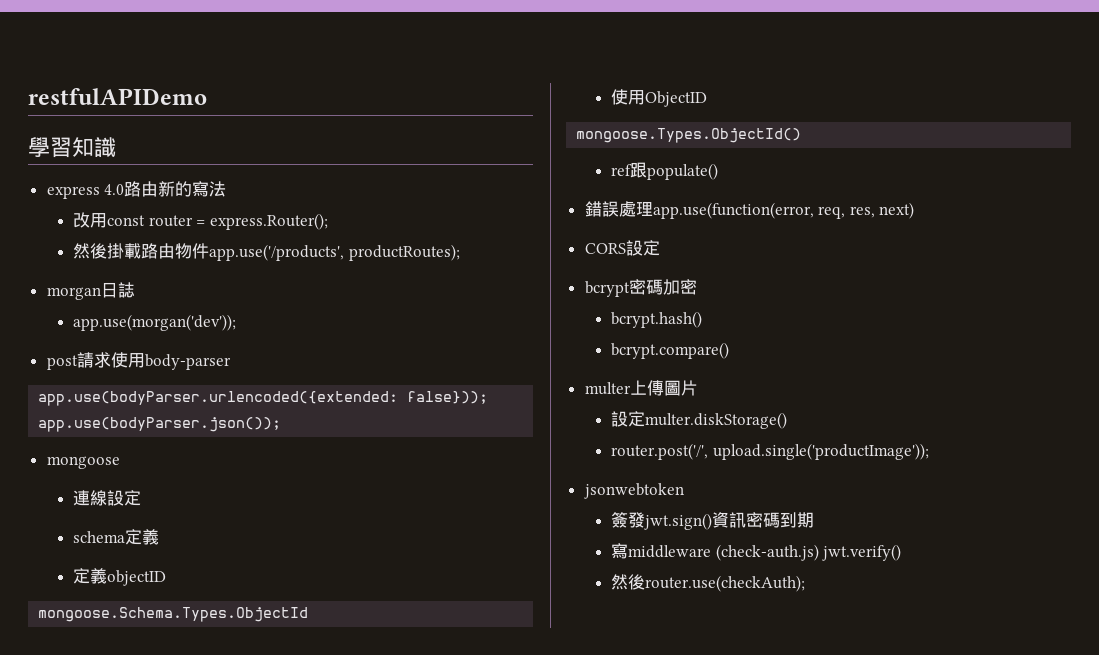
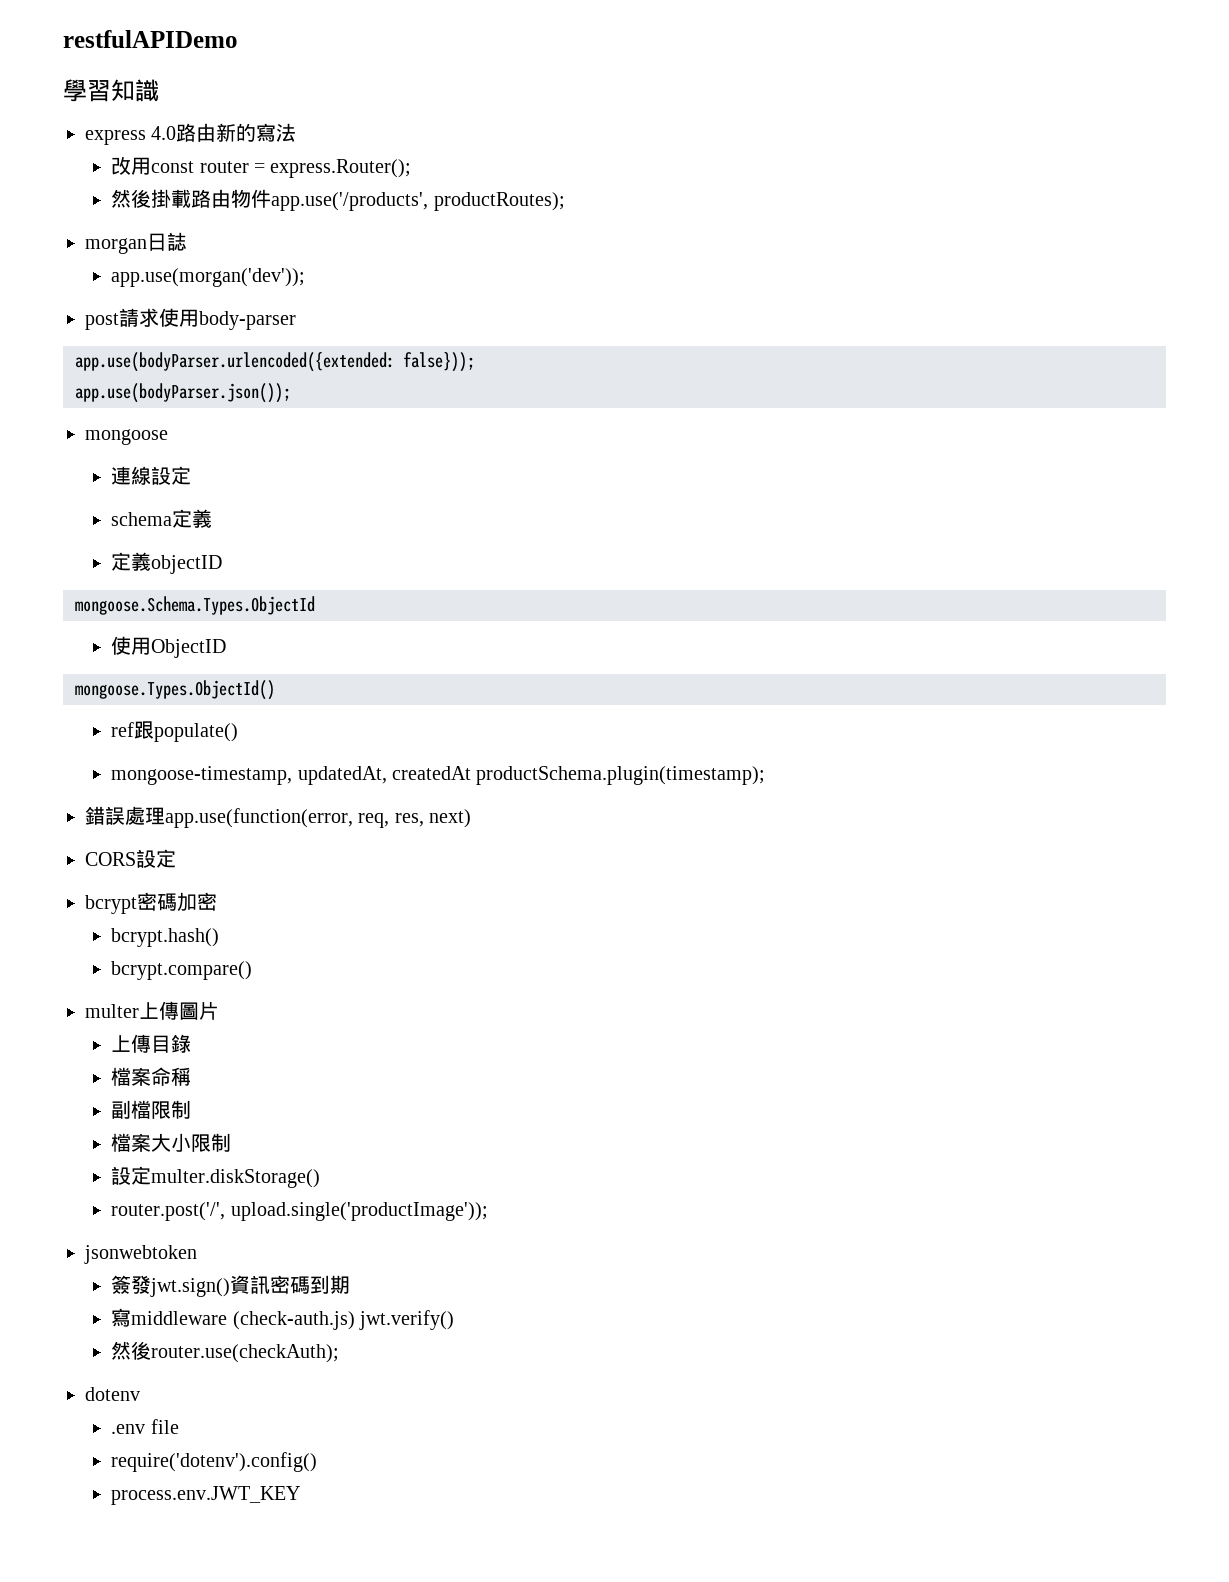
+ mongoose-timestamp, updatedAt, createdAt productSchema.plugin(timestamp);
+ 上傳目錄
+ 檔案命稱
+ 副檔限制
+ 檔案大小限制
+ dotenv
+ .env file
+ require('dotenv').config()
+ process.env.JWT_KEY

